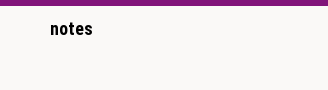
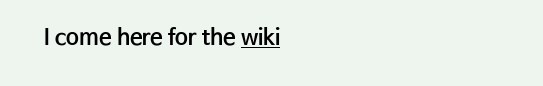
- notes
+ I come here for the wiki

